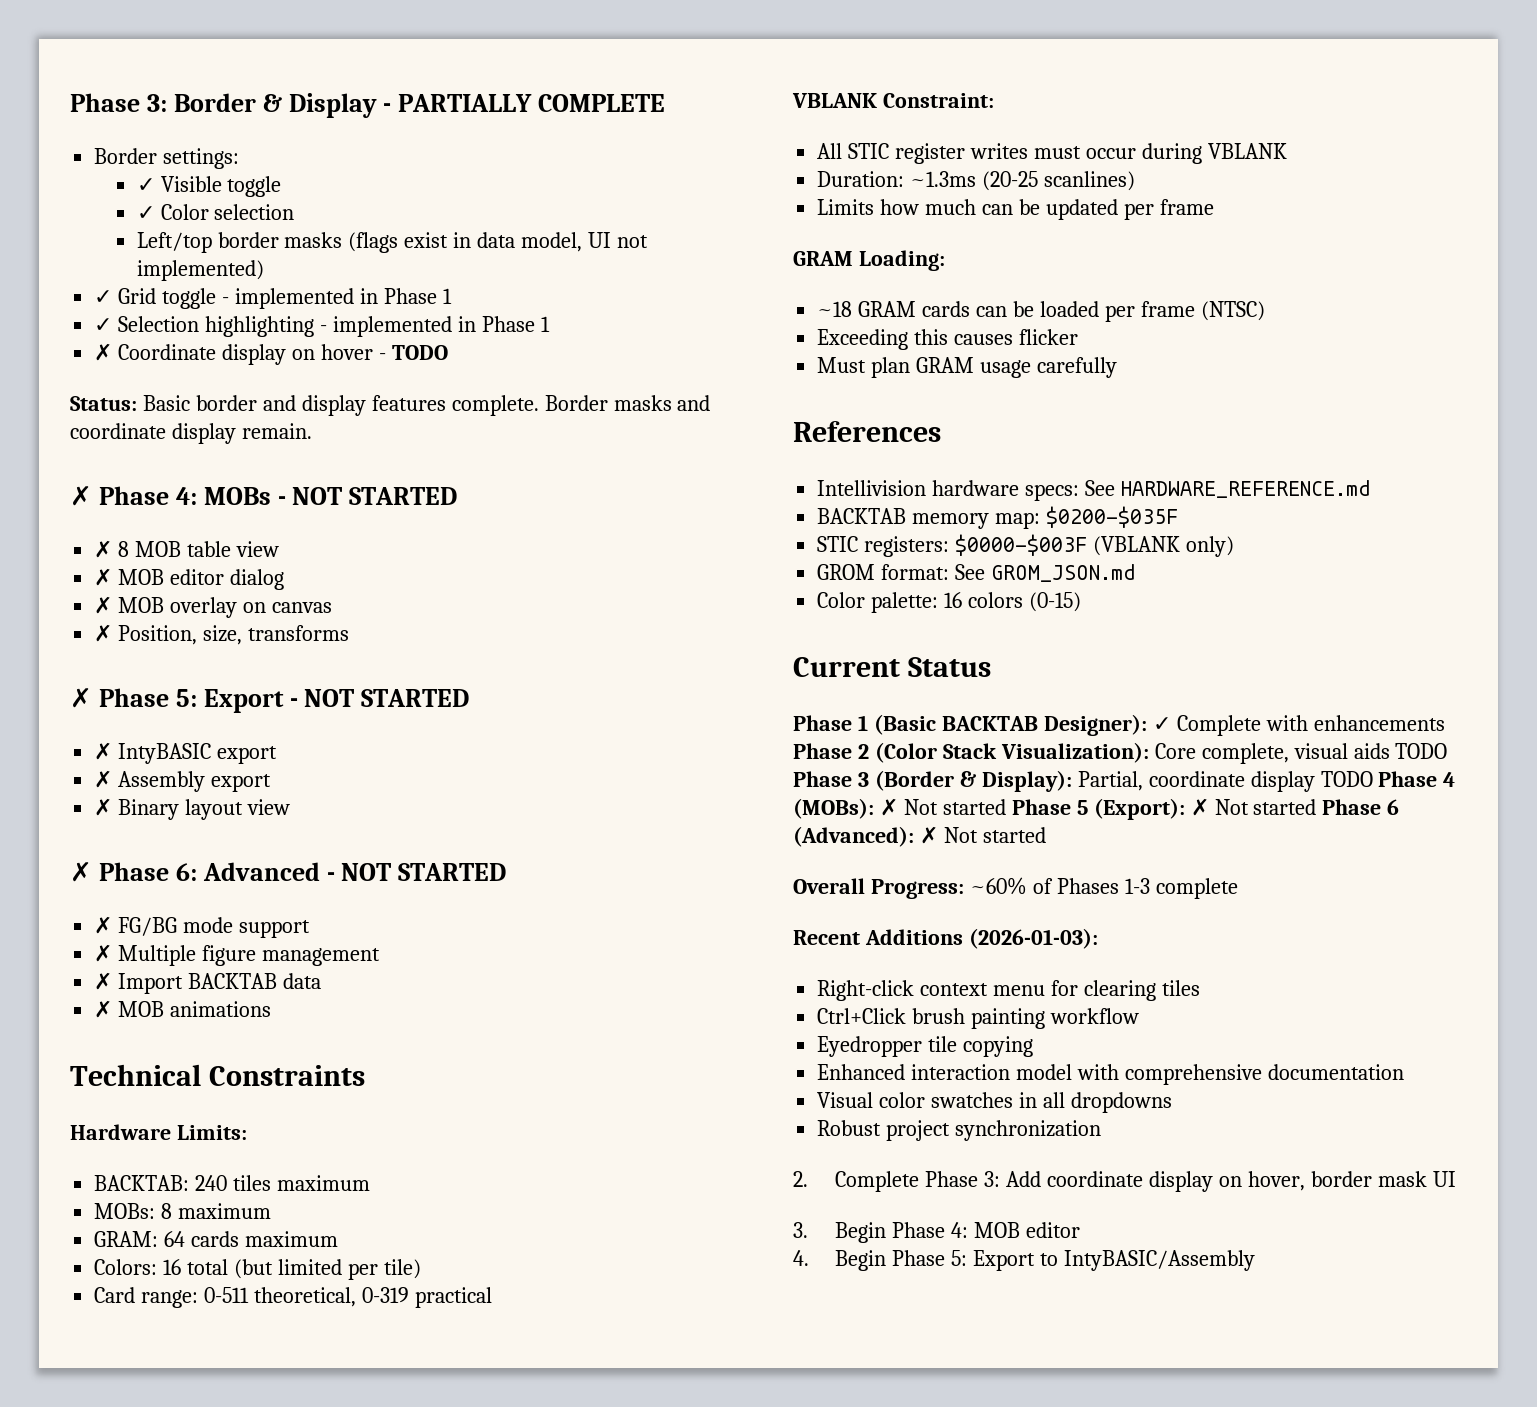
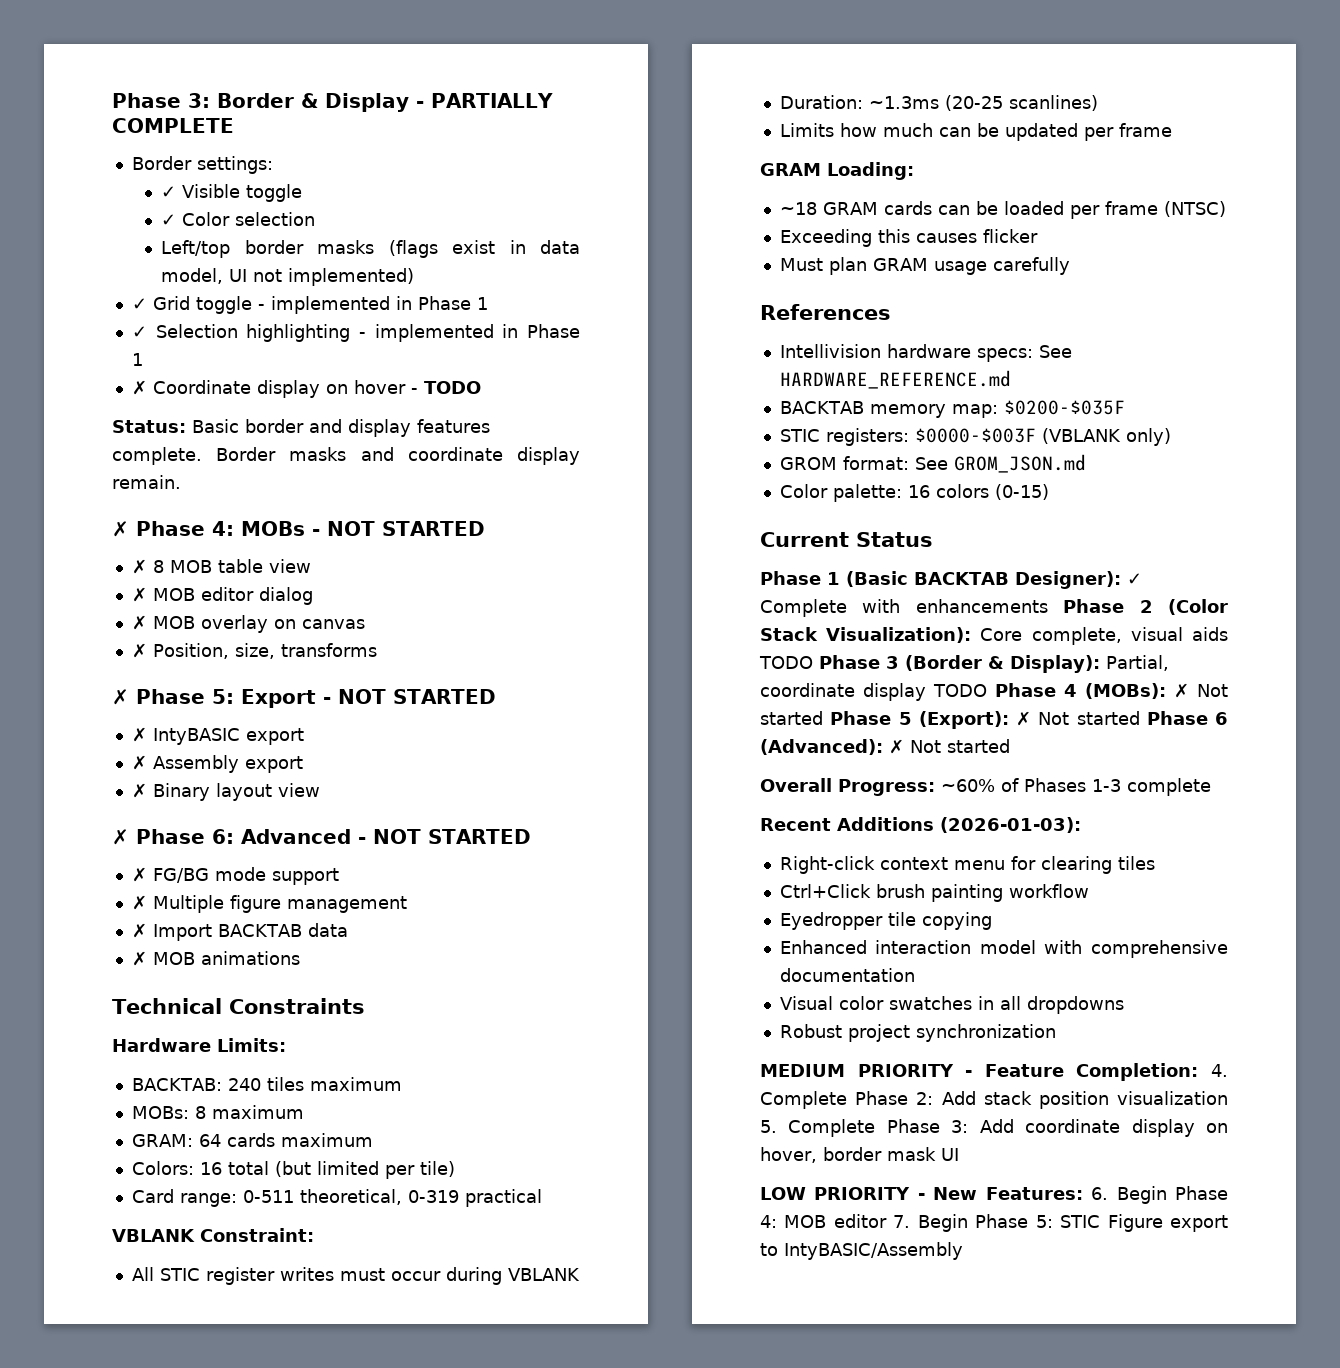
- 2. Complete Phase 3: Add coordinate display on hover, border mask UI
+ MEDIUM PRIORITY - Feature Completion: 4. Complete Phase 2: Add stack position visualization 5. Complete Phase 3: Add coordinate display on hover, border mask UI
- 3. Begin Phase 4: MOB editor
- 4. Begin Phase 5: Export to IntyBASIC/Assembly
+ LOW PRIORITY - New Features: 6. Begin Phase 4: MOB editor 7. Begin Phase 5: STIC Figure export to IntyBASIC/Assembly

